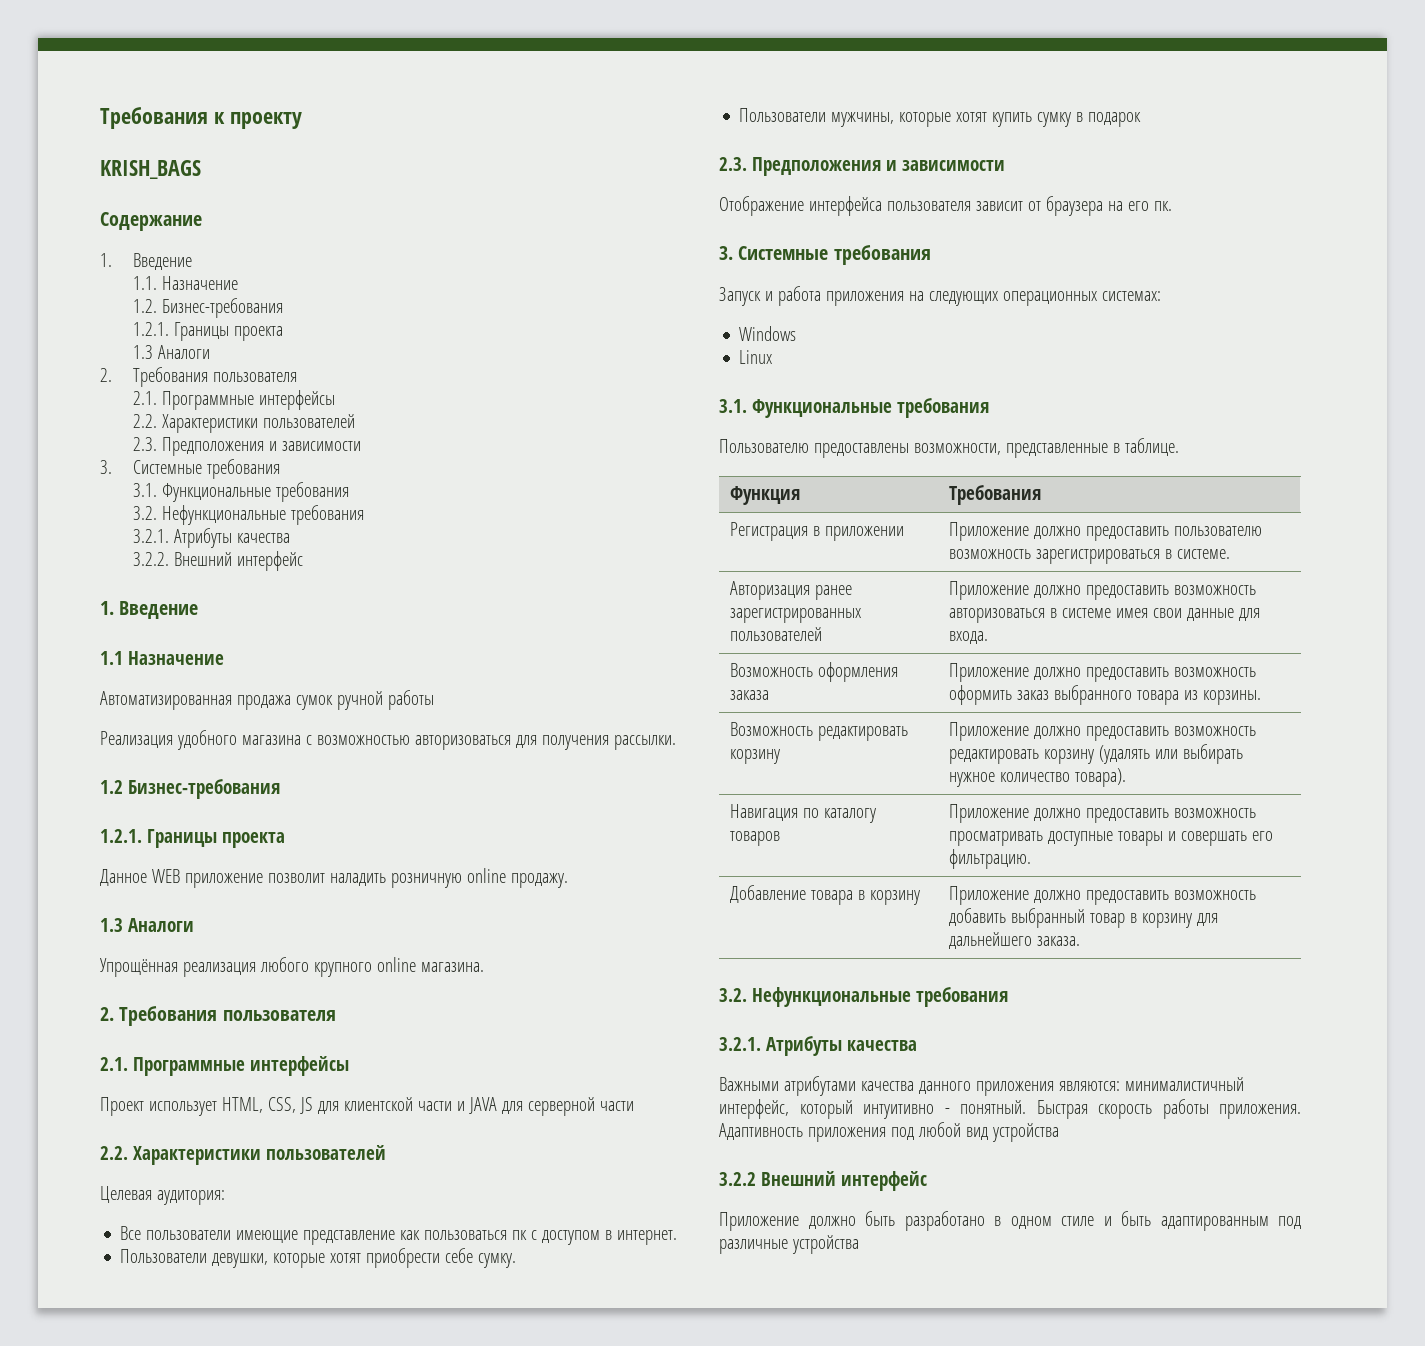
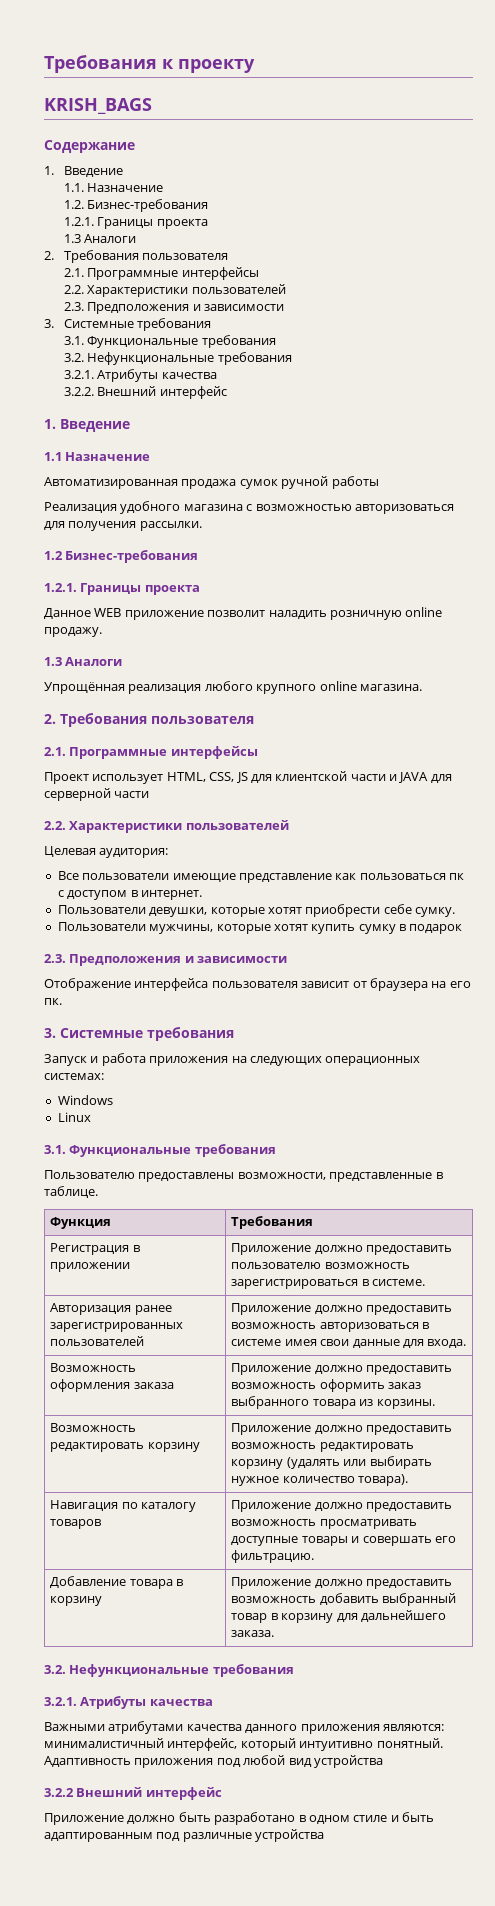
- Важными атрибутами качества данного приложения являются: минималистичный интерфейс, который интуитивно - понятный. Быстрая скорость работы приложения.
+ Важными атрибутами качества данного приложения являются: минималистичный интерфейс, который интуитивно понятный.

